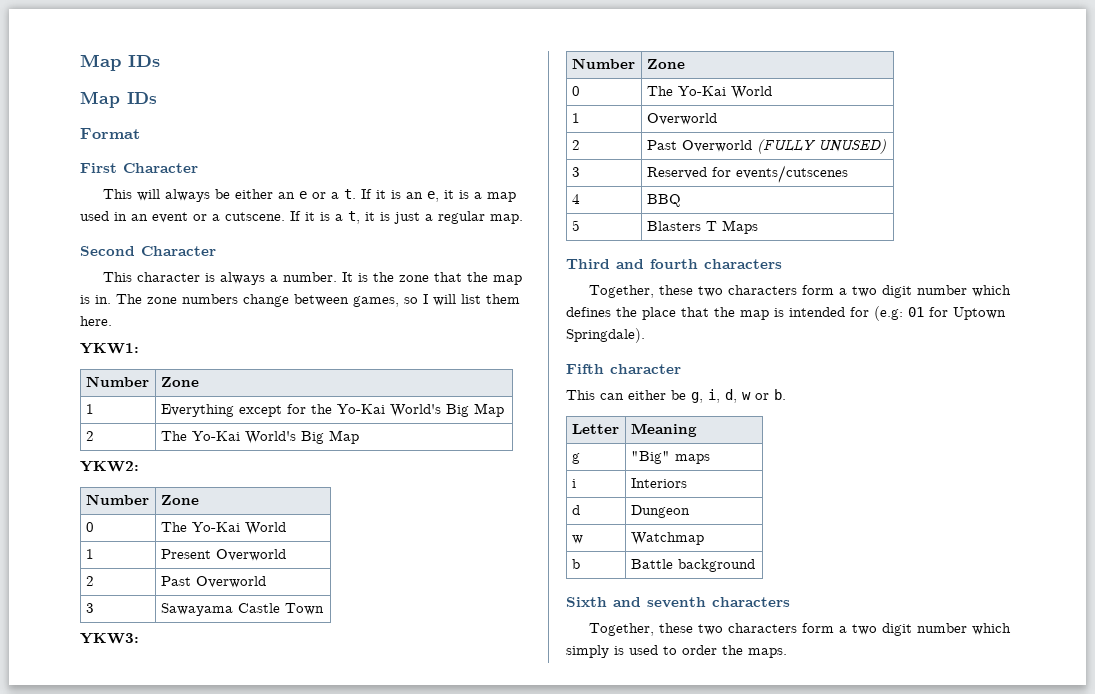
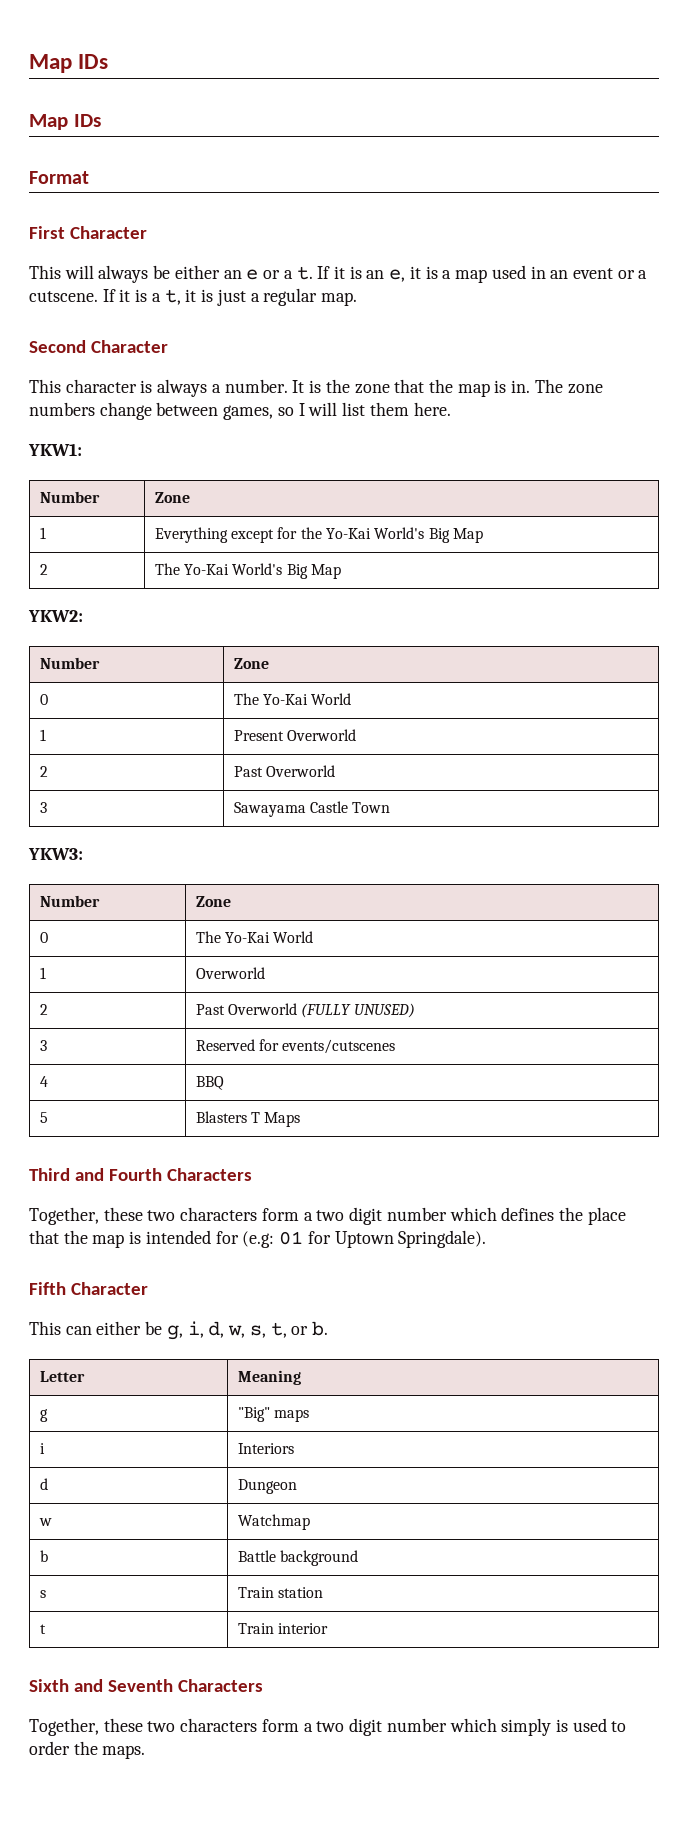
- Third and fourth characters
+ Third and Fourth Characters
- Fifth character
+ Fifth Character
- This can either be g, i, d, w or b.
+ This can either be g, i, d, w, s, t, or b.
+ s | Train station
+ t | Train interior
- Sixth and seventh characters
+ Sixth and Seventh Characters

